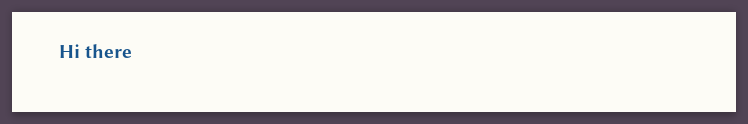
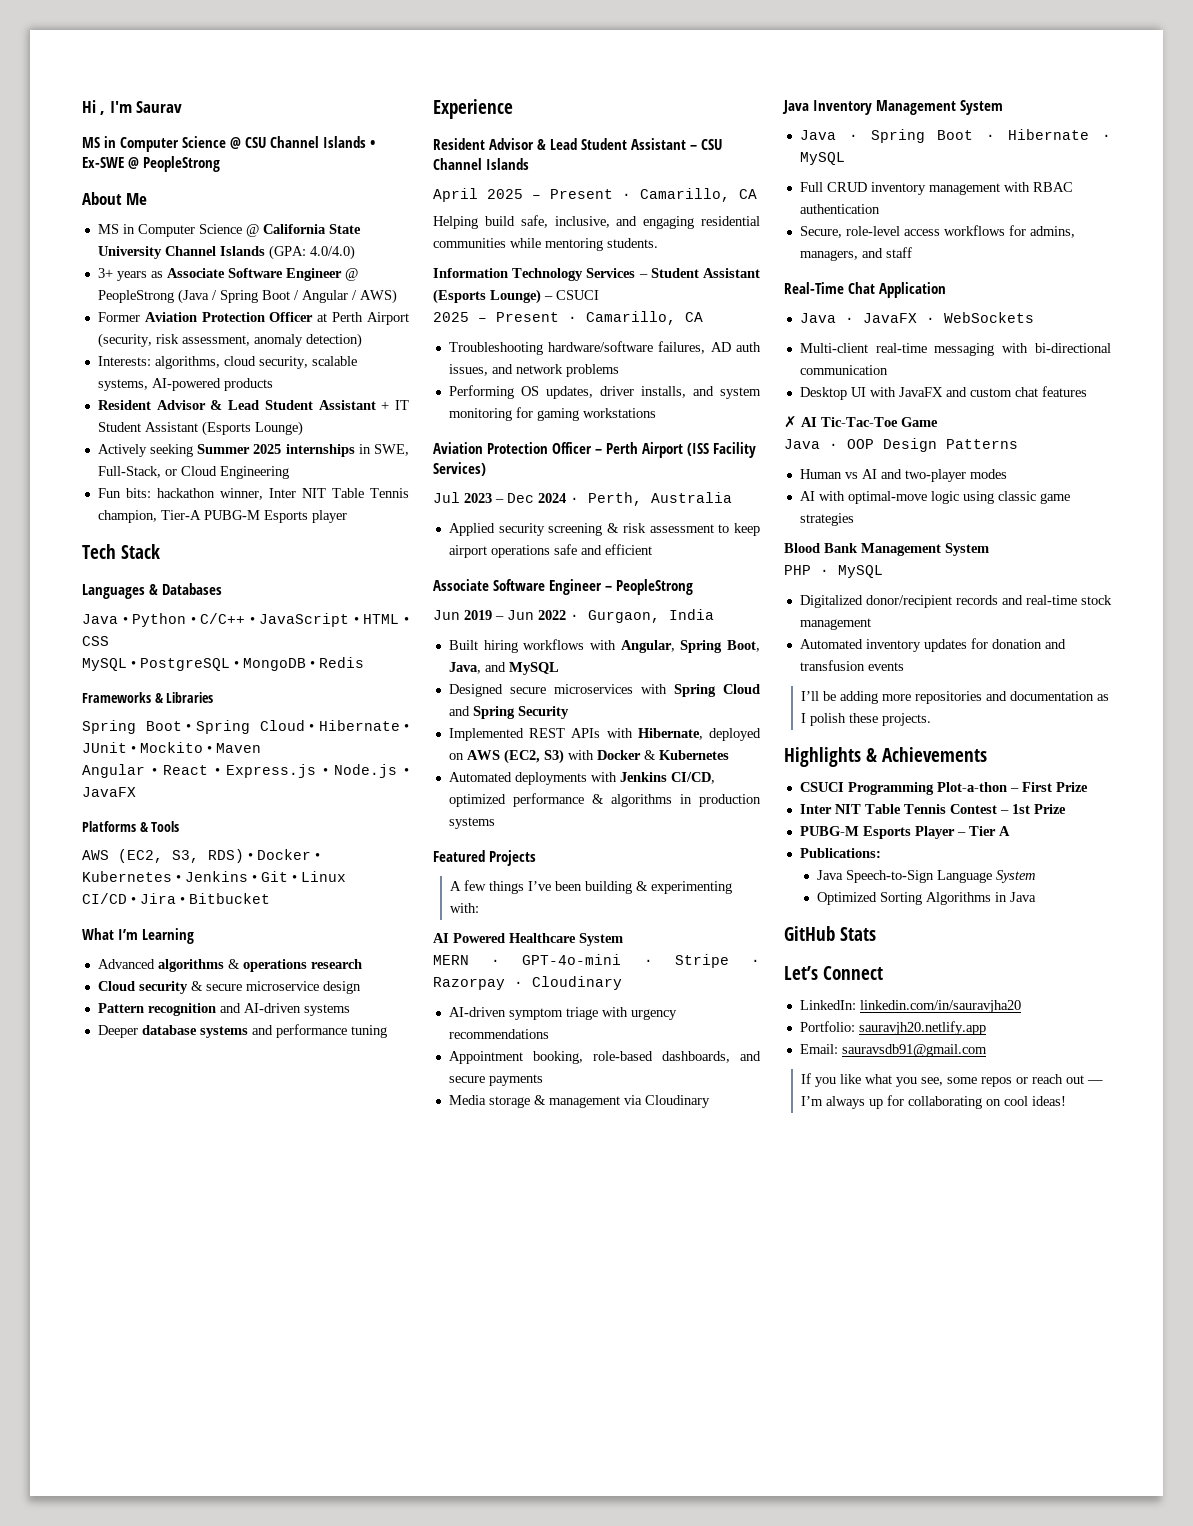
- Hi there
+ Hi , I'm Saurav
+ MS in Computer Science @ CSU Channel Islands • Ex-SWE @ PeopleStrong
+ About Me
+ MS in Computer Science @ California State University Channel Islands (GPA: 4.0/4.0)
+ 3+ years as Associate Software Engineer @ PeopleStrong (Java / Spring Boot / Angular / AWS)
+ Former Aviation Protection Officer at Perth Airport (security, risk assessment, anomaly detection)
+ Interests: algorithms, cloud security, scalable systems, AI-powered products
+ Resident Advisor & Lead Student Assistant + IT Student Assistant (Esports Lounge)
+ Actively seeking Summer 2025 internships in SWE, Full-Stack, or Cloud Engineering
+ Fun bits: hackathon winner, Inter NIT Table Tennis champion, Tier-A PUBG-M Esports player
+ Tech Stack
+ Languages & Databases
+ Java • Python • C/C++ • JavaScript • HTML • CSS
+ MySQL • PostgreSQL • MongoDB • Redis
+ Frameworks & Libraries
+ Spring Boot • Spring Cloud • Hibernate • JUnit • Mockito • Maven
+ Angular • React • Express.js • Node.js • JavaFX
+ Platforms & Tools
+ AWS (EC2, S3, RDS) • Docker • Kubernetes • Jenkins • Git • Linux
+ CI/CD • Jira • Bitbucket
+ What I’m Learning
+ Advanced algorithms & operations research
+ Cloud security & secure microservice design
+ Pattern recognition and AI-driven systems
+ Deeper database systems and performance tuning
+ Experience
+ Resident Advisor & Lead Student Assistant – CSU Channel Islands
+ April 2025 – Present · Camarillo, CA
+ Helping build safe, inclusive, and engaging residential communities while mentoring students.
+ Information Technology Services – Student Assistant (Esports Lounge) – CSUCI
+ 2025 – Present · Camarillo, CA
+ Troubleshooting hardware/software failures, AD auth issues, and network problems
+ Performing OS updates, driver installs, and system monitoring for gaming workstations
+ Aviation Protection Officer – Perth Airport (ISS Facility Services)
+ Jul 2023 – Dec 2024 · Perth, Australia
+ Applied security screening & risk assessment to keep airport operations safe and efficient
+ Associate Software Engineer – PeopleStrong
+ Jun 2019 – Jun 2022 · Gurgaon, India
+ Built hiring workflows with Angular, Spring Boot, Java, and MySQL
+ Designed secure microservices with Spring Cloud and Spring Security
+ Implemented REST APIs with Hibernate, deployed on AWS (EC2, S3) with Docker & Kubernetes
+ Automated deployments with Jenkins CI/CD, optimized performance & algorithms in production systems
+ Featured Projects
+ A few things I’ve been building & experimenting with:
+ AI Powered Healthcare System
+ MERN · GPT-4o-mini · Stripe · Razorpay · Cloudinary
+ AI-driven symptom triage with urgency recommendations
+ Appointment booking, role-based dashboards, and secure payments
+ Media storage & management via Cloudinary
+ Java Inventory Management System
+ Java · Spring Boot · Hibernate · MySQL
+ Full CRUD inventory management with RBAC authentication
+ Secure, role-level access workflows for admins, managers, and staff
+ Real-Time Chat Application
+ Java · JavaFX · WebSockets
+ Multi-client real-time messaging with bi-directional communication
+ Desktop UI with JavaFX and custom chat features
+ ✗ AI Tic-Tac-Toe Game
+ Java · OOP Design Patterns
+ Human vs AI and two-player modes
+ AI with optimal-move logic using classic game strategies
+ Blood Bank Management System
+ PHP · MySQL
+ Digitalized donor/recipient records and real-time stock management
+ Automated inventory updates for donation and transfusion events
+ I’ll be adding more repositories and documentation as I polish these projects.
+ Highlights & Achievements
+ CSUCI Programming Plot-a-thon – First Prize
+ Inter NIT Table Tennis Contest – 1st Prize
+ PUBG-M Esports Player – Tier A
+ Publications:
+ Java Speech-to-Sign Language System
+ Optimized Sorting Algorithms in Java
+ GitHub Stats
+ Let’s Connect
+ LinkedIn: linkedin.com/in/sauravjha20
+ Portfolio: sauravjh20.netlify.app
+ Email: sauravsdb91@gmail.com
+ If you like what you see, some repos or reach out — I’m always up for collaborating on cool ideas!

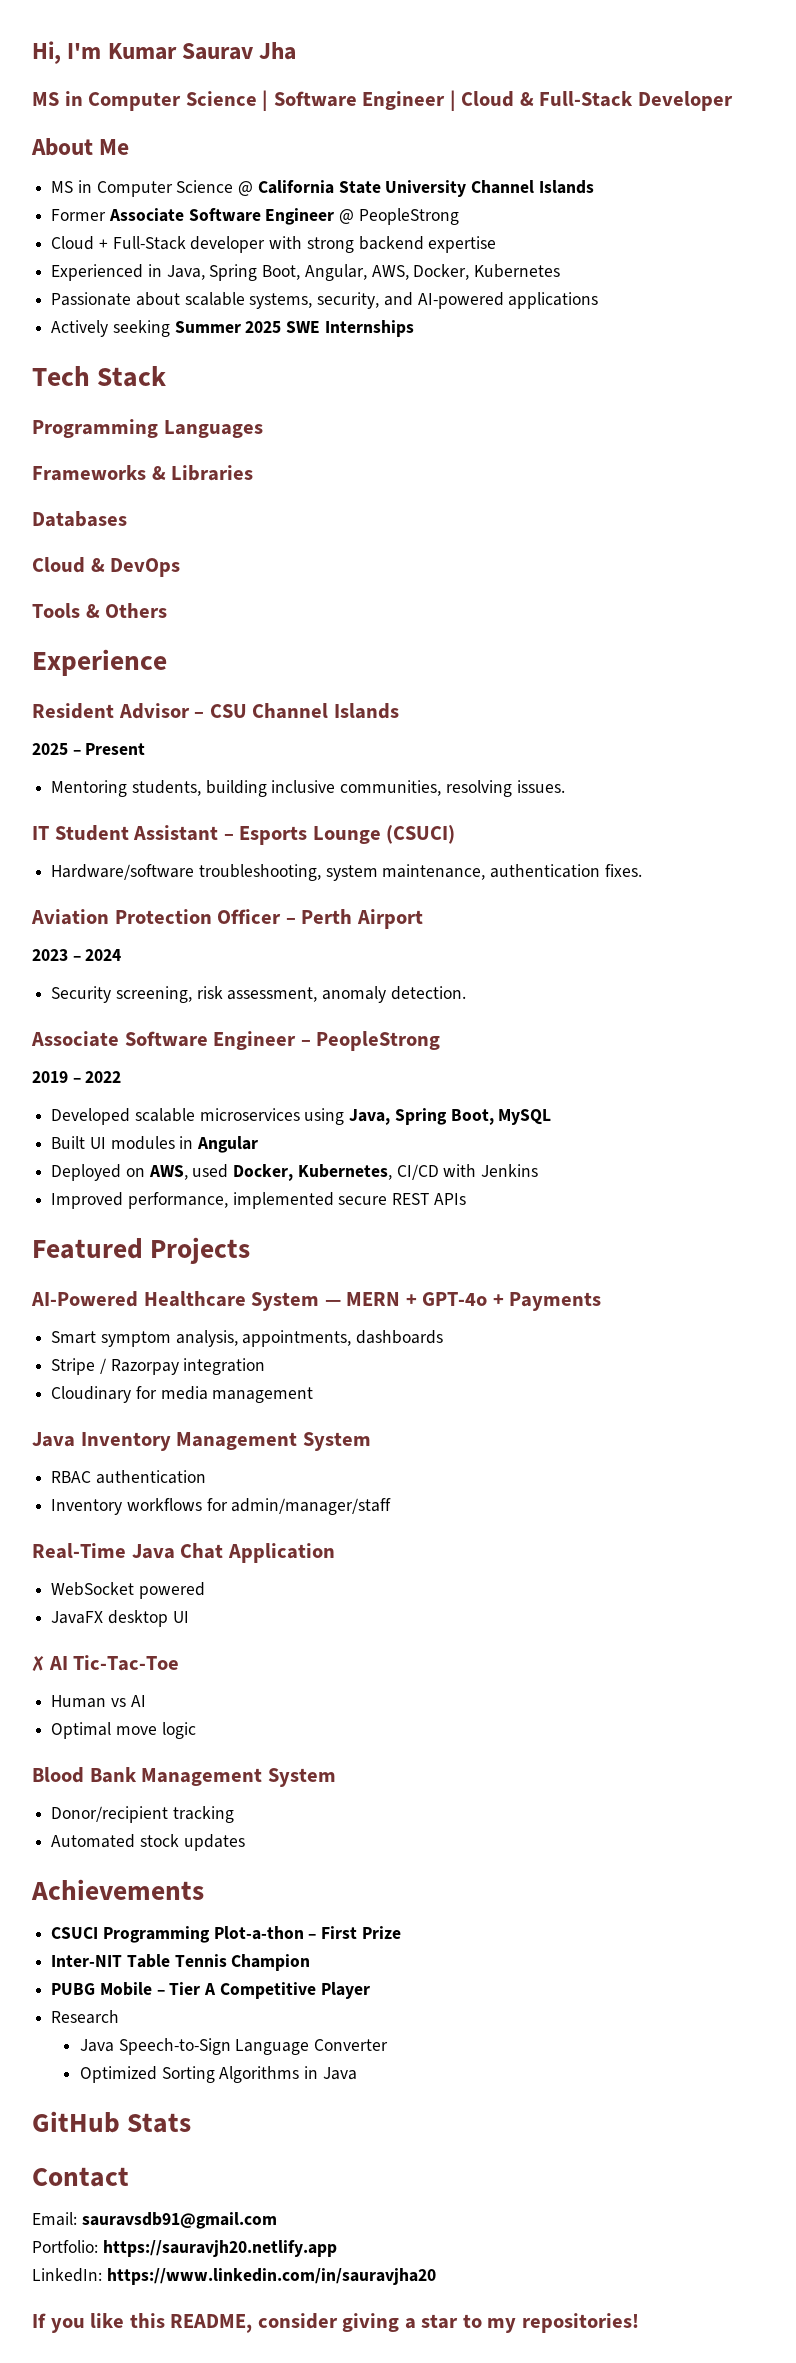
- Hi , I'm Saurav
- MS in Computer Science @ CSU Channel Islands • Ex-SWE @ PeopleStrong
+ Hi, I'm Kumar Saurav Jha
+ MS in Computer Science | Software Engineer | Cloud & Full-Stack Developer
- MS in Computer Science @ California State University Channel Islands (GPA: 4.0/4.0)
- 3+ years as Associate Software Engineer @ PeopleStrong (Java / Spring Boot / Angular / AWS)
- Former Aviation Protection Officer at Perth Airport (security, risk assessment, anomaly detection)
- Interests: algorithms, cloud security, scalable systems, AI-powered products
- Resident Advisor & Lead Student Assistant + IT Student Assistant (Esports Lounge)
- Actively seeking Summer 2025 internships in SWE, Full-Stack, or Cloud Engineering
- Fun bits: hackathon winner, Inter NIT Table Tennis champion, Tier-A PUBG-M Esports player
+ MS in Computer Science @ California State University Channel Islands
+ Former Associate Software Engineer @ PeopleStrong
+ Cloud + Full-Stack developer with strong backend expertise
+ Experienced in Java, Spring Boot, Angular, AWS, Docker, Kubernetes
+ Passionate about scalable systems, security, and AI-powered applications
+ Actively seeking Summer 2025 SWE Internships
- Languages & Databases
- Java • Python • C/C++ • JavaScript • HTML • CSS
- MySQL • PostgreSQL • MongoDB • Redis
+ Programming Languages
  Frameworks & Libraries
- Spring Boot • Spring Cloud • Hibernate • JUnit • Mockito • Maven
- Angular • React • Express.js • Node.js • JavaFX
- Platforms & Tools
- AWS (EC2, S3, RDS) • Docker • Kubernetes • Jenkins • Git • Linux
- CI/CD • Jira • Bitbucket
- What I’m Learning
- Advanced algorithms & operations research
- Cloud security & secure microservice design
- Pattern recognition and AI-driven systems
- Deeper database systems and performance tuning
+ Databases
+ Cloud & DevOps
+ Tools & Others
- Resident Advisor & Lead Student Assistant – CSU Channel Islands
+ Resident Advisor – CSU Channel Islands
- April 2025 – Present · Camarillo, CA
- Helping build safe, inclusive, and engaging residential communities while mentoring students.
- Information Technology Services – Student Assistant (Esports Lounge) – CSUCI
- 2025 – Present · Camarillo, CA
- Troubleshooting hardware/software failures, AD auth issues, and network problems
- Performing OS updates, driver installs, and system monitoring for gaming workstations
+ 2025 – Present
+ Mentoring students, building inclusive communities, resolving issues.
+ IT Student Assistant – Esports Lounge (CSUCI)
+ Hardware/software troubleshooting, system maintenance, authentication fixes.
- Aviation Protection Officer – Perth Airport (ISS Facility Services)
- Jul 2023 – Dec 2024 · Perth, Australia
- Applied security screening & risk assessment to keep airport operations safe and efficient
+ Aviation Protection Officer – Perth Airport
+ 2023 – 2024
+ Security screening, risk assessment, anomaly detection.
- Jun 2019 – Jun 2022 · Gurgaon, India
- Built hiring workflows with Angular, Spring Boot, Java, and MySQL
- Designed secure microservices with Spring Cloud and Spring Security
- Implemented REST APIs with Hibernate, deployed on AWS (EC2, S3) with Docker & Kubernetes
- Automated deployments with Jenkins CI/CD, optimized performance & algorithms in production systems
+ 2019 – 2022
+ Developed scalable microservices using Java, Spring Boot, MySQL
+ Built UI modules in Angular
+ Deployed on AWS, used Docker, Kubernetes, CI/CD with Jenkins
+ Improved performance, implemented secure REST APIs
  Featured Projects
- A few things I’ve been building & experimenting with:
- AI Powered Healthcare System
- MERN · GPT-4o-mini · Stripe · Razorpay · Cloudinary
- AI-driven symptom triage with urgency recommendations
- Appointment booking, role-based dashboards, and secure payments
- Media storage & management via Cloudinary
+ AI-Powered Healthcare System — MERN + GPT-4o + Payments
+ Smart symptom analysis, appointments, dashboards
+ Stripe / Razorpay integration
+ Cloudinary for media management
- Java · Spring Boot · Hibernate · MySQL
- Full CRUD inventory management with RBAC authentication
- Secure, role-level access workflows for admins, managers, and staff
+ RBAC authentication
+ Inventory workflows for admin/manager/staff
- Real-Time Chat Application
+ Real-Time Java Chat Application
- Java · JavaFX · WebSockets
- Multi-client real-time messaging with bi-directional communication
- Desktop UI with JavaFX and custom chat features
- ✗ AI Tic-Tac-Toe Game
- Java · OOP Design Patterns
- Human vs AI and two-player modes
- AI with optimal-move logic using classic game strategies
+ WebSocket powered
+ JavaFX desktop UI
+ ✗ AI Tic-Tac-Toe
+ Human vs AI
+ Optimal move logic
  Blood Bank Management System
- PHP · MySQL
- Digitalized donor/recipient records and real-time stock management
- Automated inventory updates for donation and transfusion events
- I’ll be adding more repositories and documentation as I polish these projects.
- Highlights & Achievements
+ Donor/recipient tracking
+ Automated stock updates
+ Achievements
- Inter NIT Table Tennis Contest – 1st Prize
- PUBG-M Esports Player – Tier A
- Publications:
+ Inter-NIT Table Tennis Champion
+ PUBG Mobile – Tier A Competitive Player
+ Research
- Java Speech-to-Sign Language System
+ Java Speech-to-Sign Language Converter
- Let’s Connect
- LinkedIn: linkedin.com/in/sauravjha20
- Portfolio: sauravjh20.netlify.app
+ Contact
  Email: sauravsdb91@gmail.com
- If you like what you see, some repos or reach out — I’m always up for collaborating on cool ideas!
+ Portfolio: https://sauravjh20.netlify.app
+ LinkedIn: https://www.linkedin.com/in/sauravjha20
+ If you like this README, consider giving a star to my repositories!

